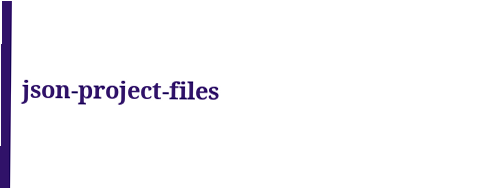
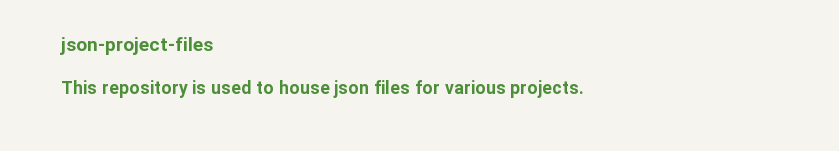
+ This repository is used to house json files for various projects.

